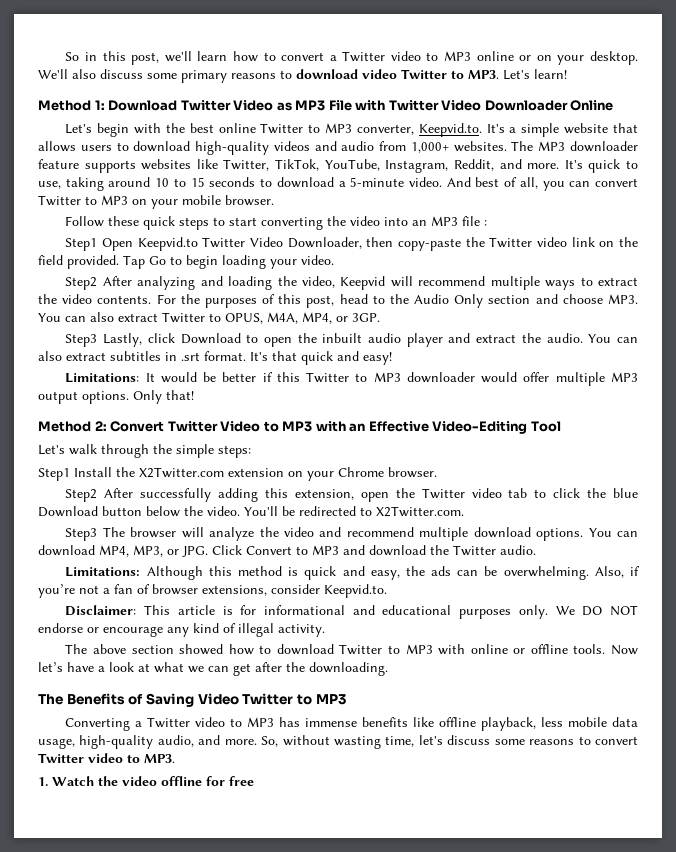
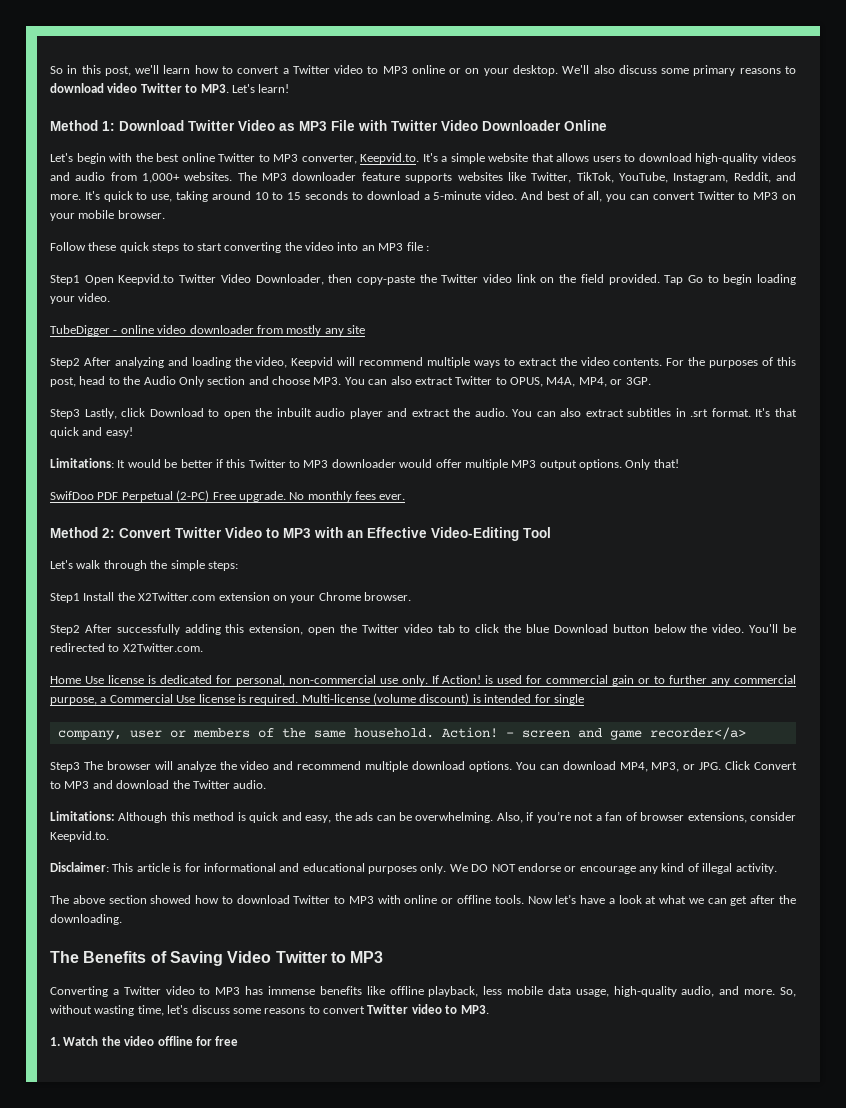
+ TubeDigger - online video downloader from mostly any site
+ SwifDoo PDF Perpetual (2-PC) Free upgrade. No monthly fees ever.
+ Home Use license is dedicated for personal, non-commercial use only. If Action! is used for commercial gain or to further any commercial purpose, a Commercial Use license is required. Multi-license (volume discount) is intended for single
+ company, user or members of the same household. Action! - screen and game recorder</a>

